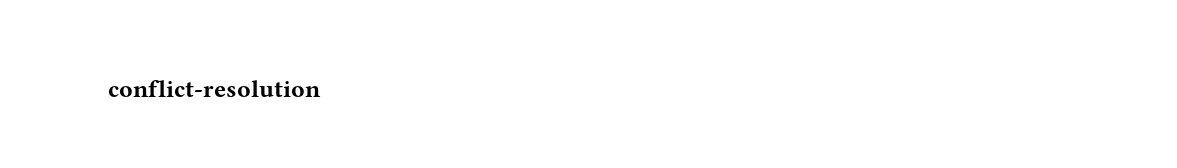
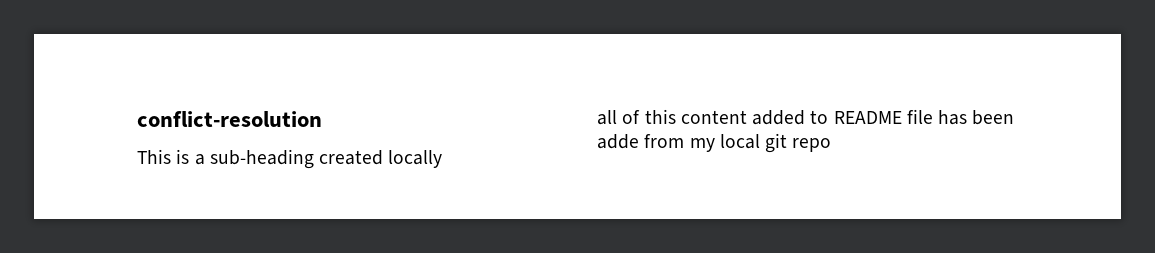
+ This is a sub-heading created locally
+ all of this content added to README file has been adde from my local git repo

